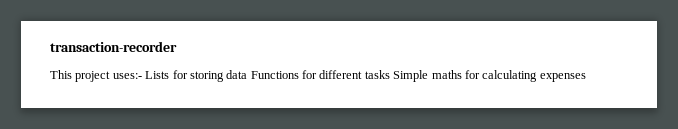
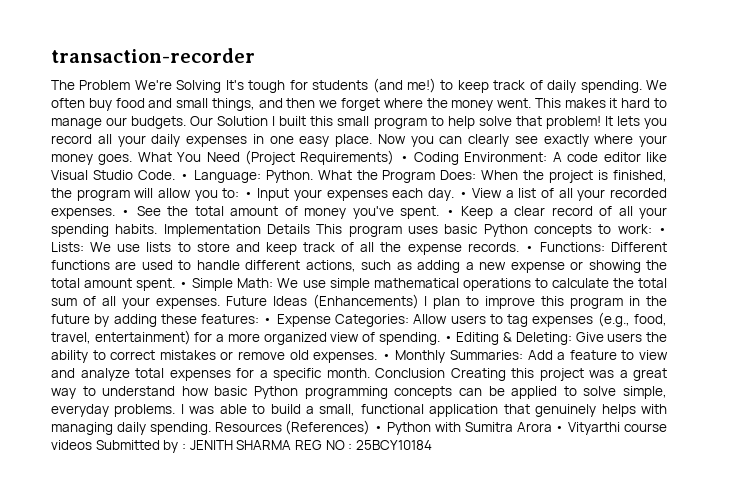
- This project uses:- Lists for storing data Functions for different tasks Simple maths for calculating expenses
+ The Problem We're Solving It's tough for students (and me!) to keep track of daily spending. We often buy food and small things, and then we forget where the money went. This makes it hard to manage our budgets. Our Solution I built this small program to help solve that problem! It lets you record all your daily expenses in one easy place. Now you can clearly see exactly where your money goes. What You Need (Project Requirements) • Coding Environment: A code editor like Visual Studio Code. • Language: Python. What the Program Does: When the project is finished, the program will allow you to: • Input your expenses each day. • View a list of all your recorded expenses. • See the total amount of money you've spent. • Keep a clear record of all your spending habits. Implementation Details This program uses basic Python concepts to work: • Lists: We use lists to store and keep track of all the expense records. • Functions: Different functions are used to handle different actions, such as adding a new expense or showing the total amount spent. • Simple Math: We use simple mathematical operations to calculate the total sum of all your expenses. Future Ideas (Enhancements) I plan to improve this program in the future by adding these features: • Expense Categories: Allow users to tag expenses (e.g., food, travel, entertainment) for a more organized view of spending. • Editing & Deleting: Give users the ability to correct mistakes or remove old expenses. • Monthly Summaries: Add a feature to view and analyze total expenses for a specific month. Conclusion Creating this project was a great way to understand how basic Python programming concepts can be applied to solve simple, everyday problems. I was able to build a small, functional application that genuinely helps with managing daily spending. Resources (References) • Python with Sumitra Arora • Vityarthi course videos Submitted by : JENITH SHARMA REG NO : 25BCY10184

